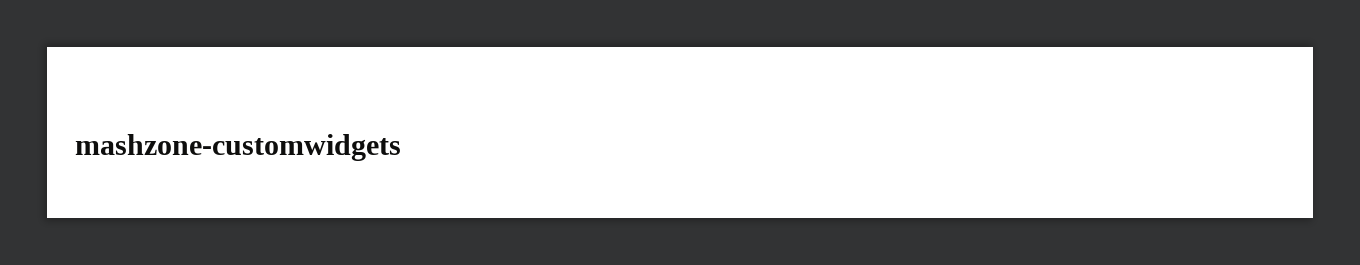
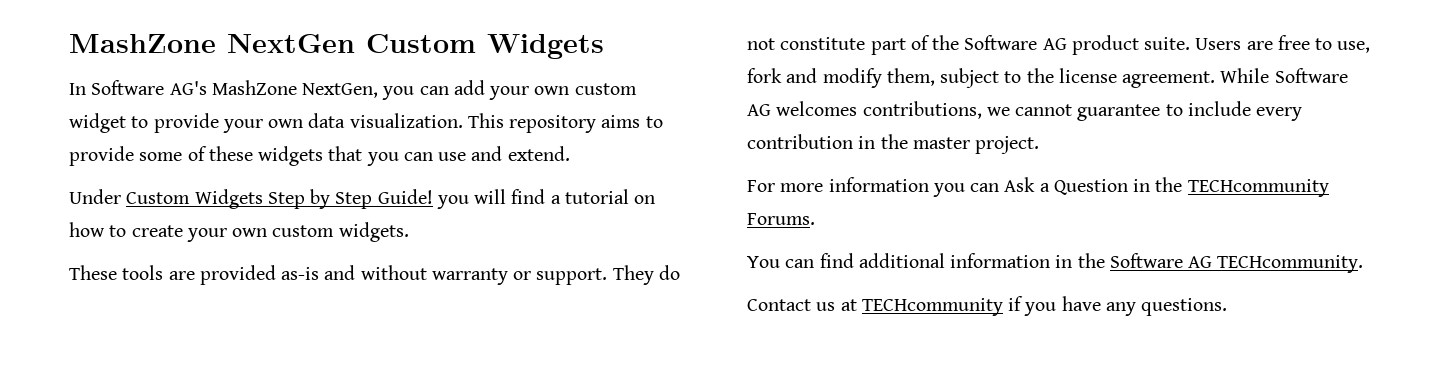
- mashzone-customwidgets
+ MashZone NextGen Custom Widgets
+ In Software AG's MashZone NextGen, you can add your own custom widget to provide your own data visualization. This repository aims to provide some of these widgets that you can use and extend.
+ Under Custom Widgets Step by Step Guide! you will find a tutorial on how to create your own custom widgets.
+ These tools are provided as-is and without warranty or support. They do not constitute part of the Software AG product suite. Users are free to use, fork and modify them, subject to the license agreement. While Software AG welcomes contributions, we cannot guarantee to include every contribution in the master project.
+ For more information you can Ask a Question in the TECHcommunity Forums.
+ You can find additional information in the Software AG TECHcommunity.
+ Contact us at TECHcommunity if you have any questions.

